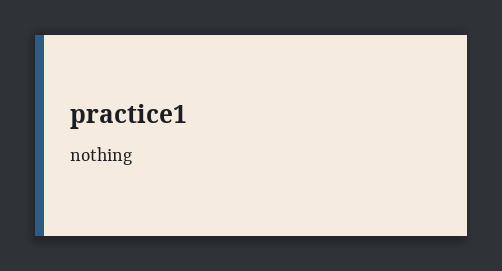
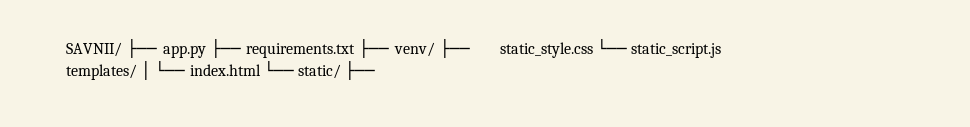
- practice1
- nothing
+ SAVNII/ ├── app.py ├── requirements.txt ├── venv/ ├── templates/ │ └── index.html └── static/ ├── static_style.css └── static_script.js

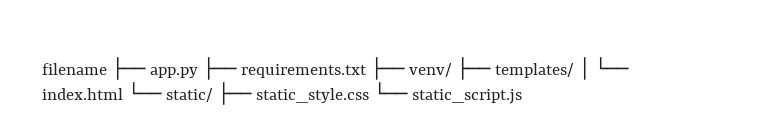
- SAVNII/ ├── app.py ├── requirements.txt ├── venv/ ├── templates/ │ └── index.html └── static/ ├── static_style.css └── static_script.js
+ filename ├── app.py ├── requirements.txt ├── venv/ ├── templates/ │ └── index.html └── static/ ├── static_style.css └── static_script.js

